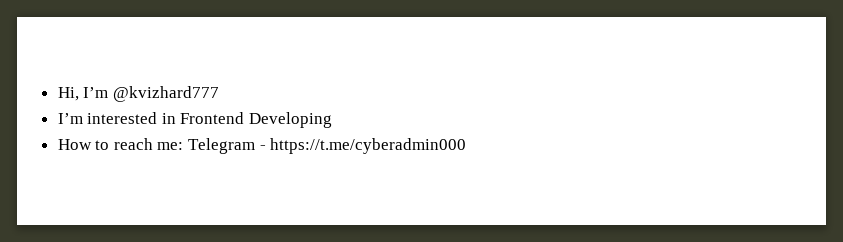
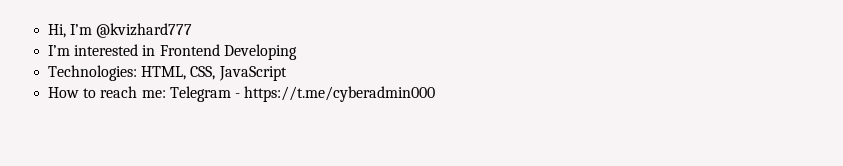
+ Technologies: HTML, CSS, JavaScript

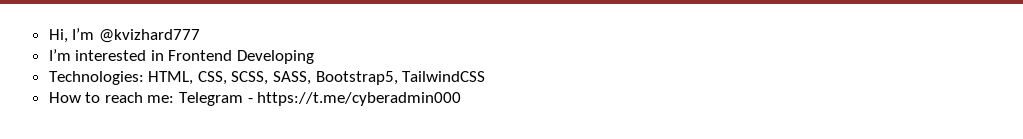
- Technologies: HTML, CSS, JavaScript
+ Technologies: HTML, CSS, SCSS, SASS, Bootstrap5, TailwindCSS

